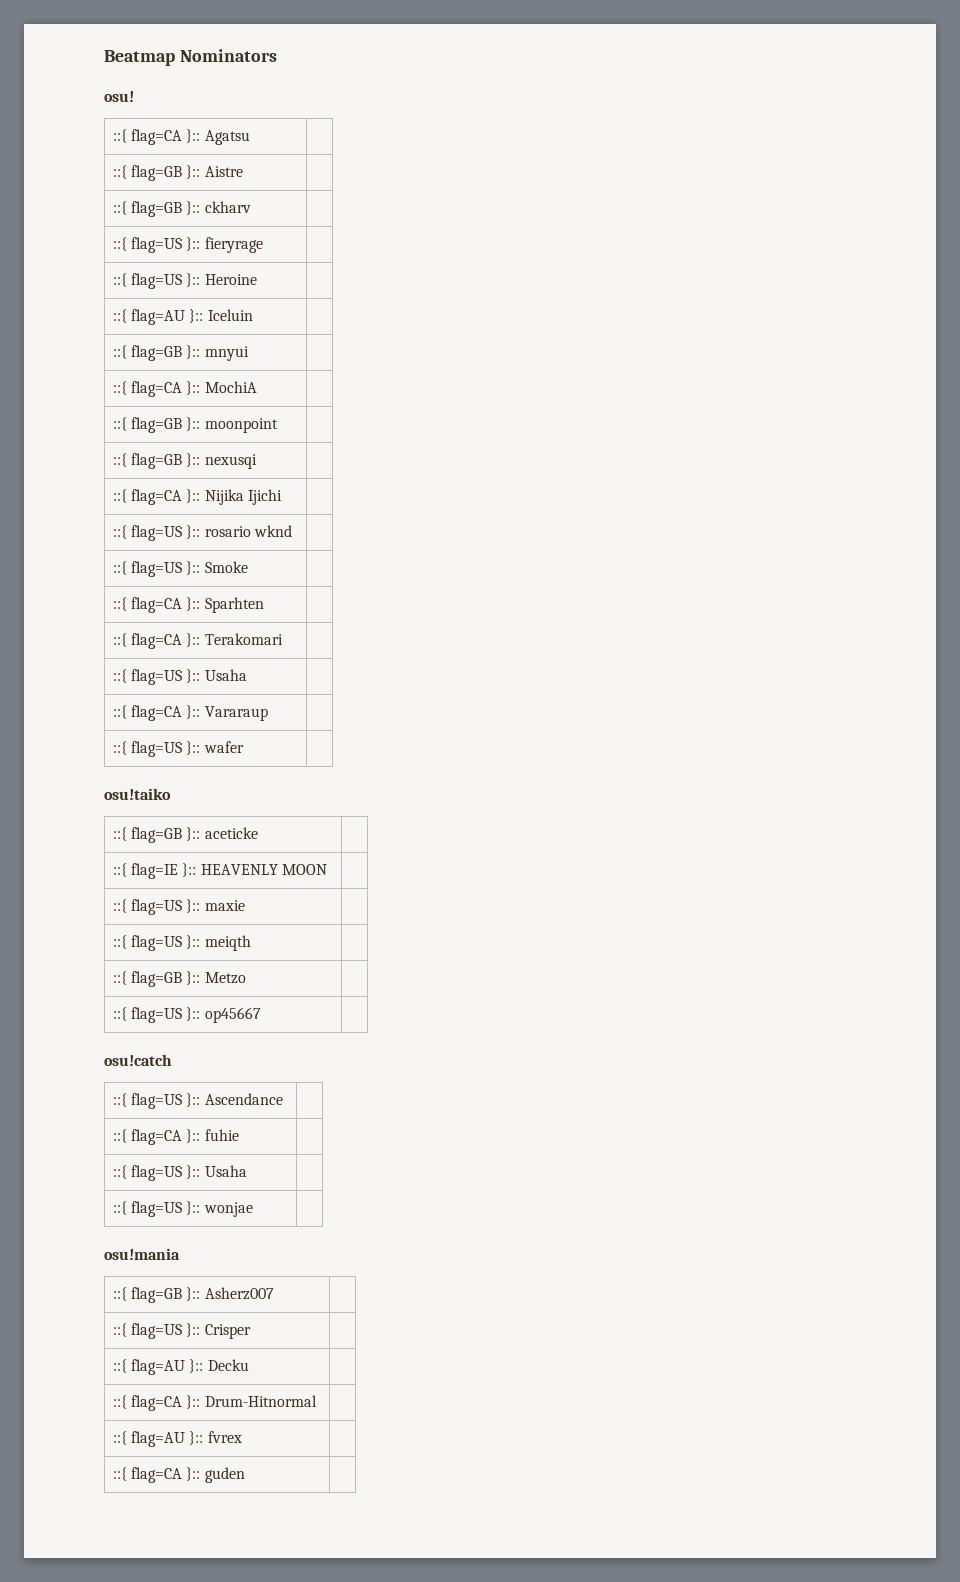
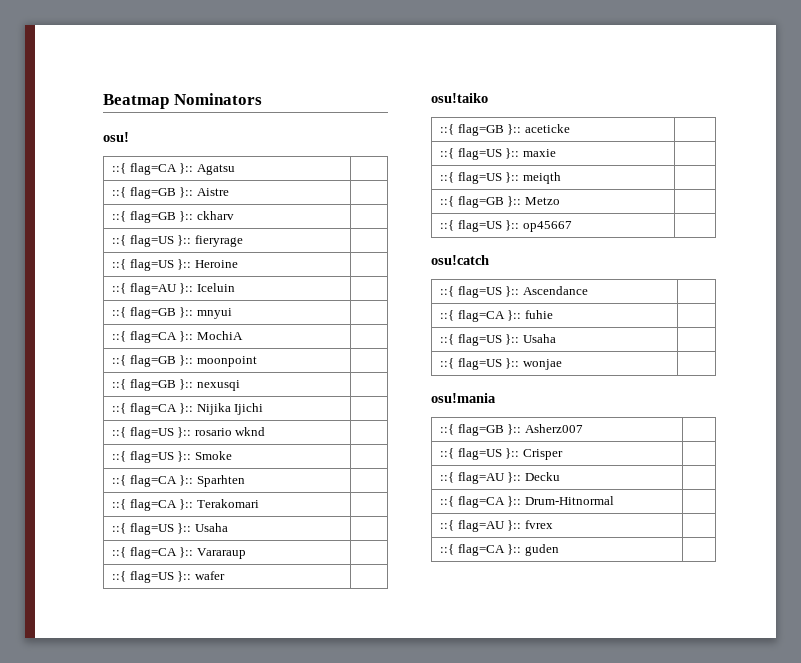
- ::{ flag=IE }:: HEAVENLY MOON |

